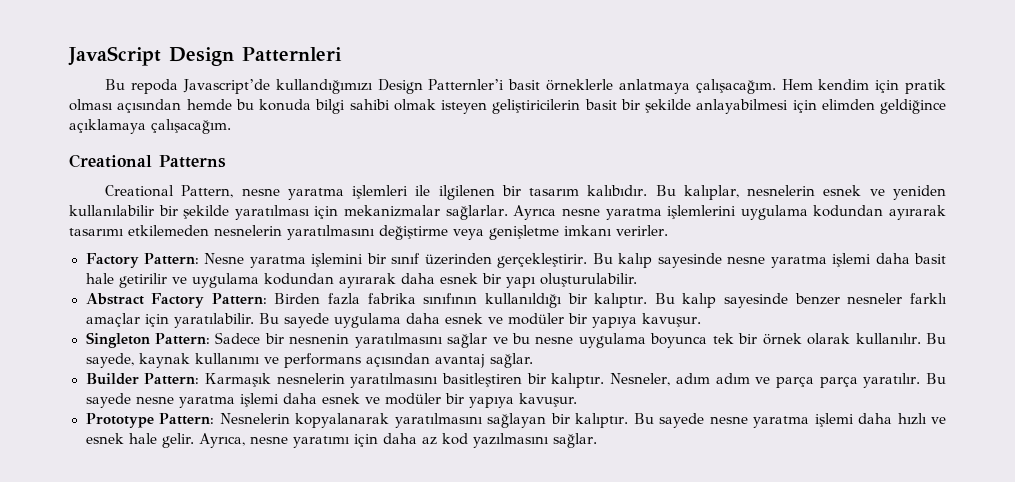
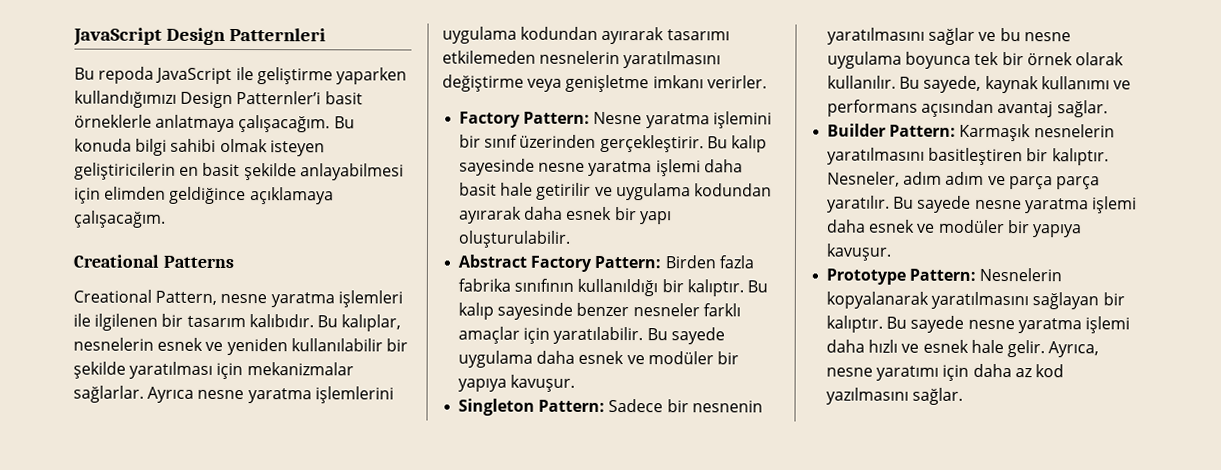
- Bu repoda Javascript’de kullandığımızı Design Patternler’i basit örneklerle anlatmaya çalışacağım.
+ Bu repoda JavaScript ile geliştirme yaparken kullandığımızı Design Patternler’i basit örneklerle anlatmaya çalışacağım.
- Hem kendim için pratik olması açısından hemde bu konuda bilgi sahibi olmak isteyen geliştiricilerin basit bir şekilde anlayabilmesi için elimden geldiğince açıklamaya çalışacağım.
+ Bu konuda bilgi sahibi olmak isteyen geliştiricilerin en basit şekilde anlayabilmesi için elimden geldiğince açıklamaya çalışacağım.

